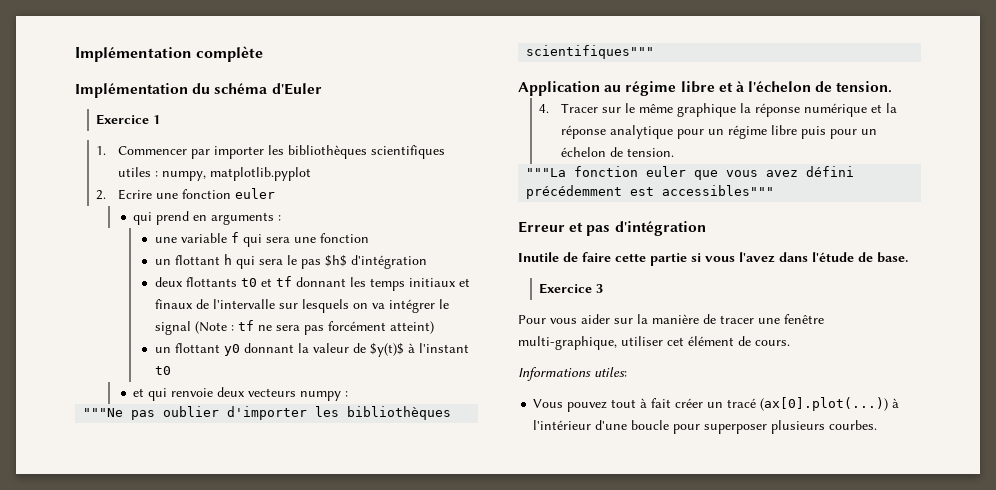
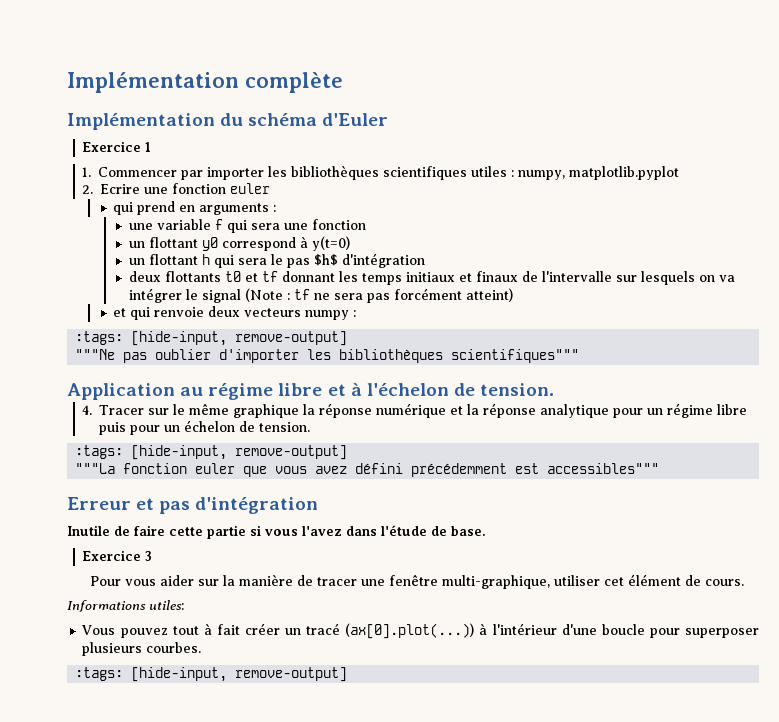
+ un flottant y0 correspond à y(t=0)
- un flottant y0 donnant la valeur de $y(t)$ à l'instant t0
  et qui renvoie deux vecteurs numpy :
+ :tags: [hide-input, remove-output]
  4. Tracer sur le même graphique la réponse numérique et la réponse analytique pour un régime libre puis pour un échelon de tension.
+ :tags: [hide-input, remove-output]
  Vous pouvez tout à fait créer un tracé (ax[0].plot(...)) à l'intérieur d'une boucle pour superposer plusieurs courbes.
+ :tags: [hide-input, remove-output]

